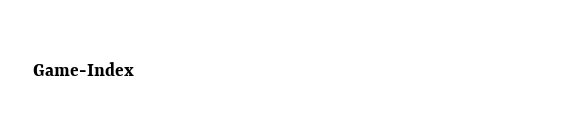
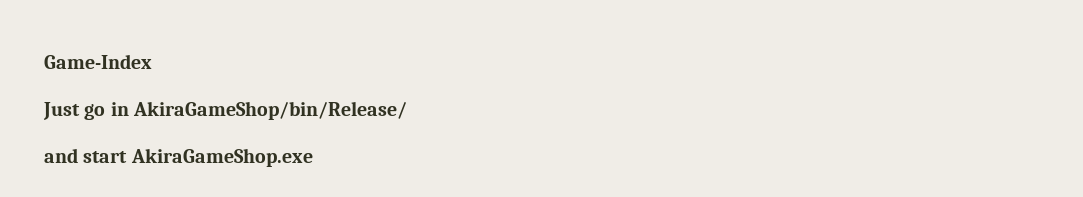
+ Just go in AkiraGameShop/bin/Release/
+ and start AkiraGameShop.exe

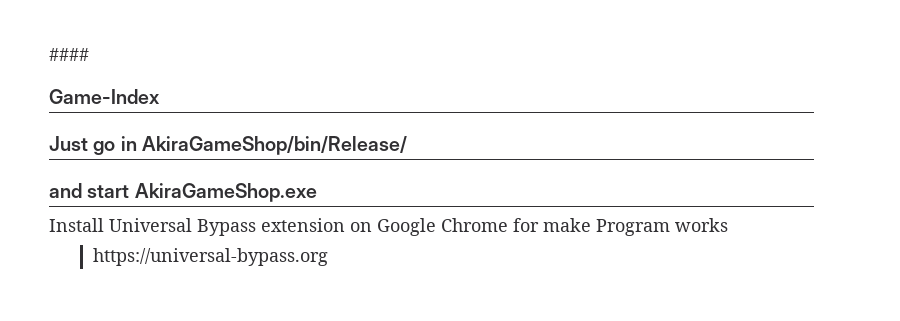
+ ####
+ Install Universal Bypass extension on Google Chrome for make Program works
+ https://universal-bypass.org

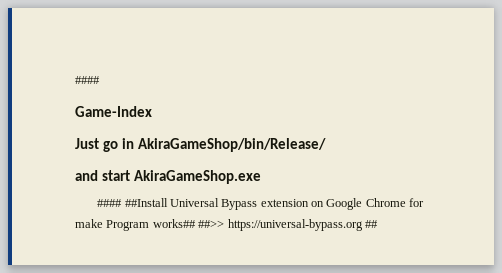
- Install Universal Bypass extension on Google Chrome for make Program works
- https://universal-bypass.org
+ #### ##Install Universal Bypass extension on Google Chrome for make Program works## ##>> https://universal-bypass.org ##

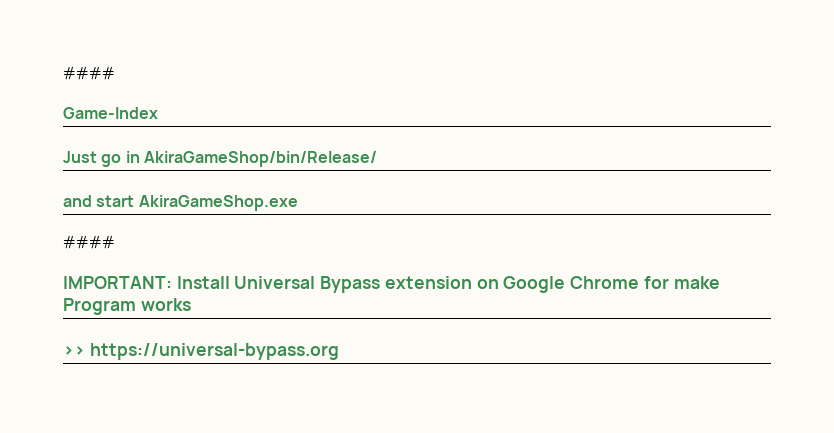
  and start AkiraGameShop.exe
- #### ##Install Universal Bypass extension on Google Chrome for make Program works## ##>> https://universal-bypass.org ##
+ ####
+ IMPORTANT: Install Universal Bypass extension on Google Chrome for make Program works
+ >> https://universal-bypass.org

